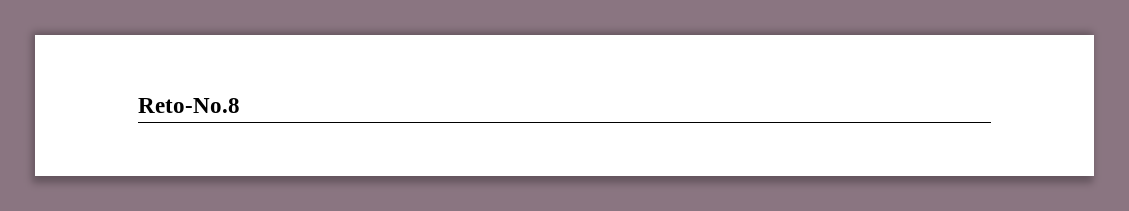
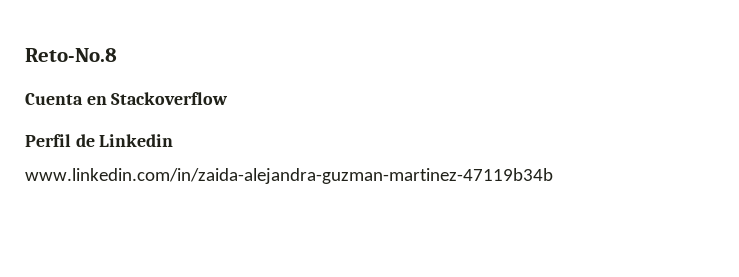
+ Cuenta en Stackoverflow
+ Perfil de Linkedin
+ www.linkedin.com/in/zaida-alejandra-guzman-martinez-47119b34b

